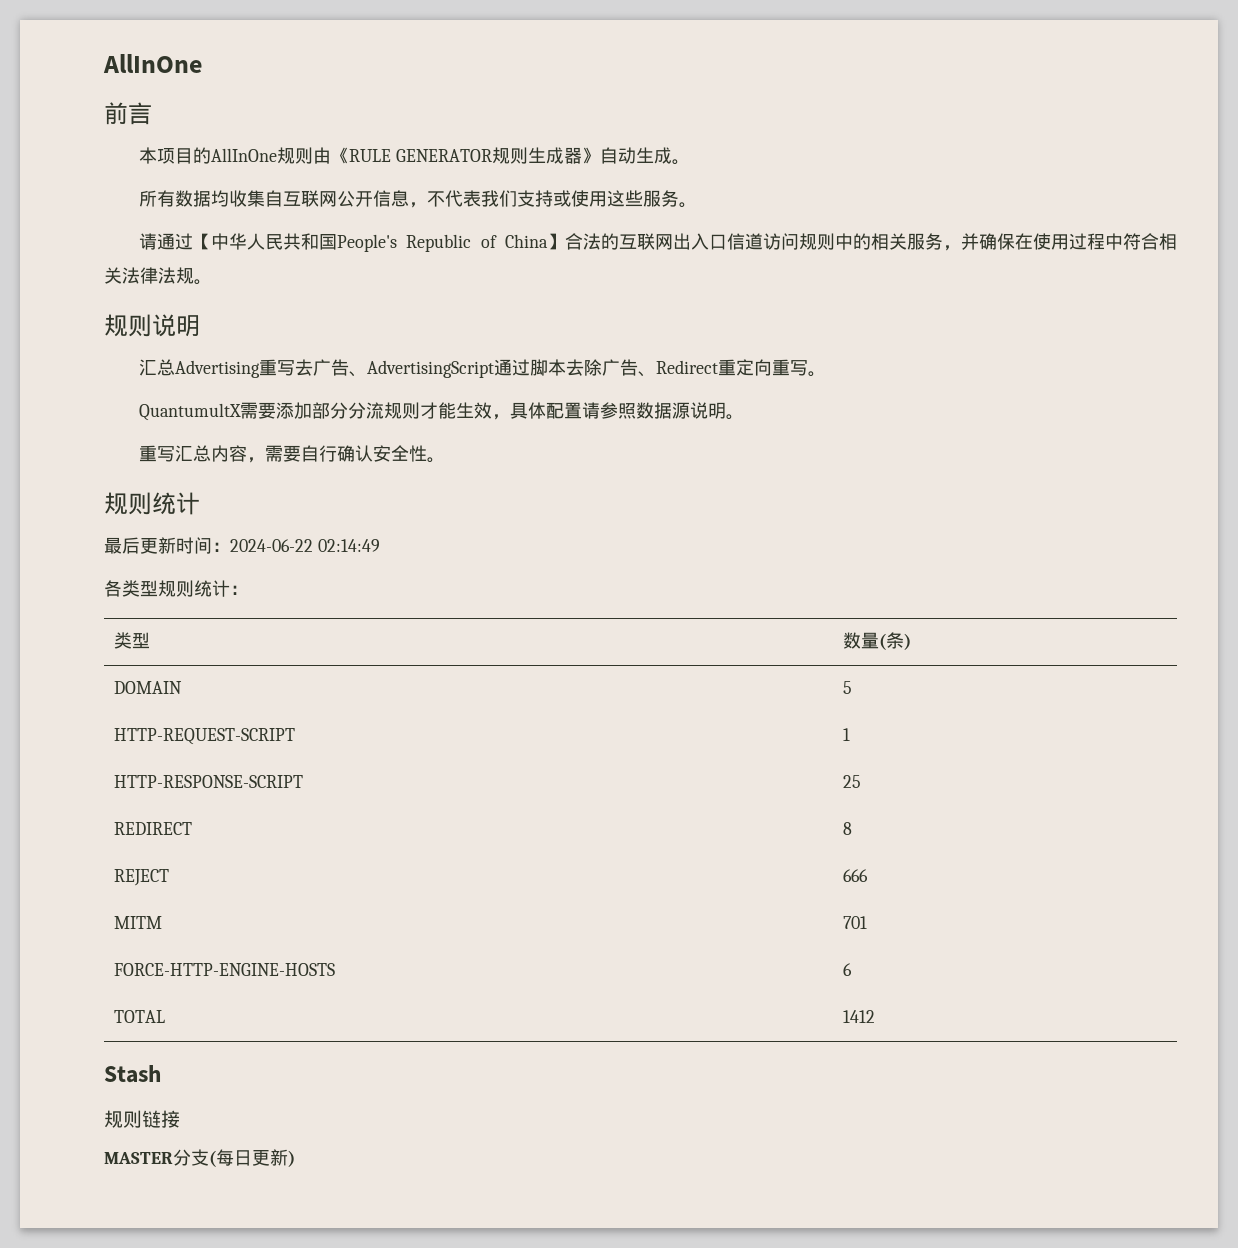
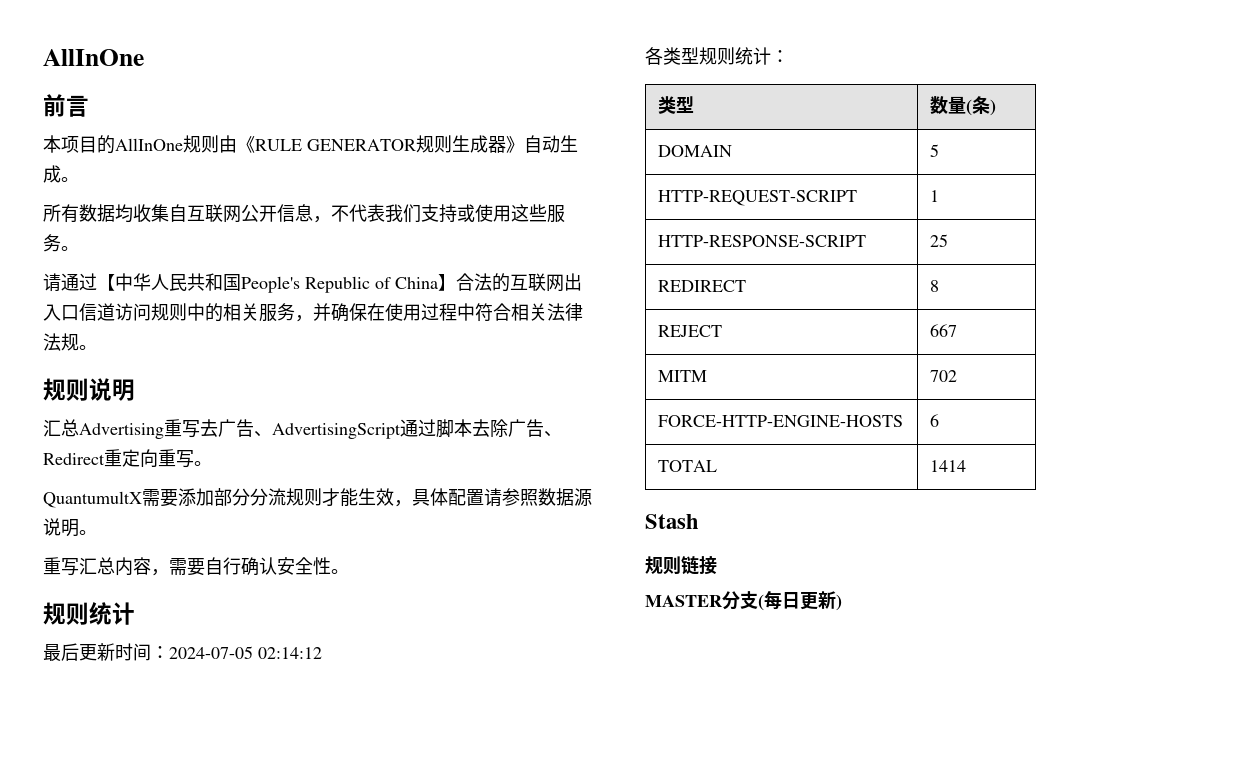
- 最后更新时间：2024-06-22 02:14:49
+ 最后更新时间：2024-07-05 02:14:12
- REJECT | 666
+ REJECT | 667
- MITM | 701
+ MITM | 702
- TOTAL | 1412
+ TOTAL | 1414

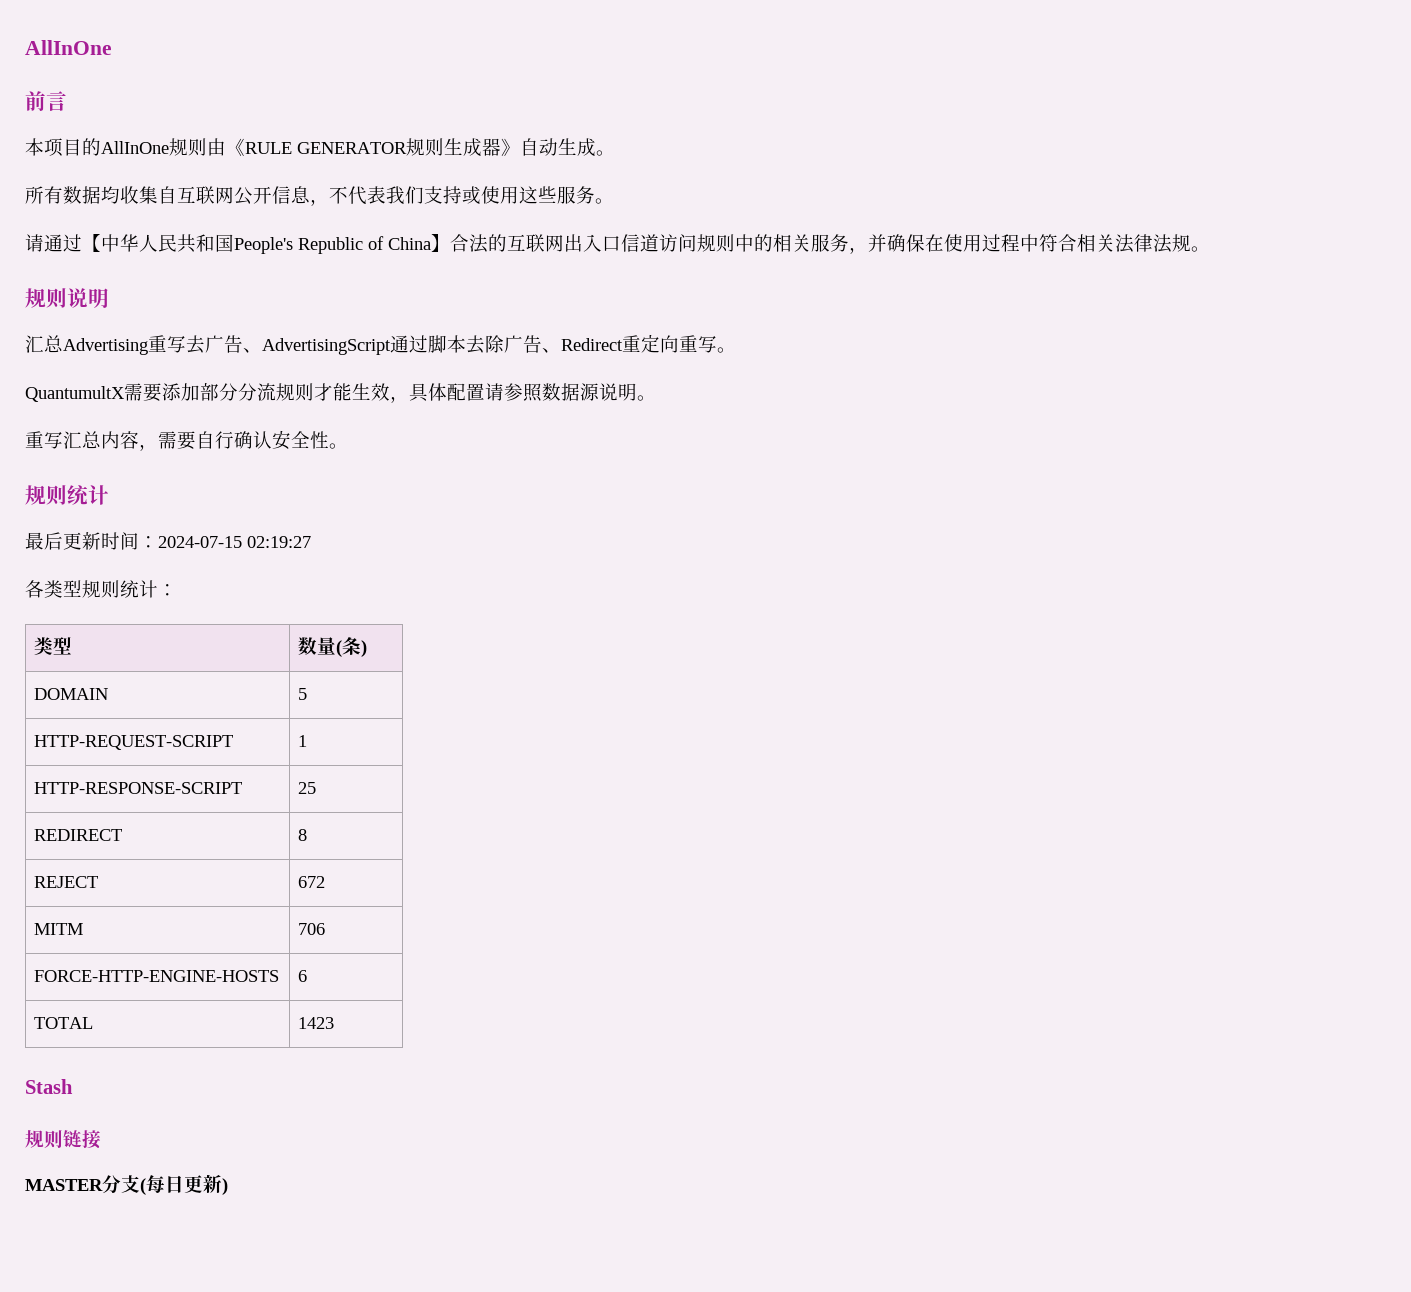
- 最后更新时间：2024-07-05 02:14:12
+ 最后更新时间：2024-07-15 02:19:27
- REJECT | 667
+ REJECT | 672
- MITM | 702
+ MITM | 706
- TOTAL | 1414
+ TOTAL | 1423

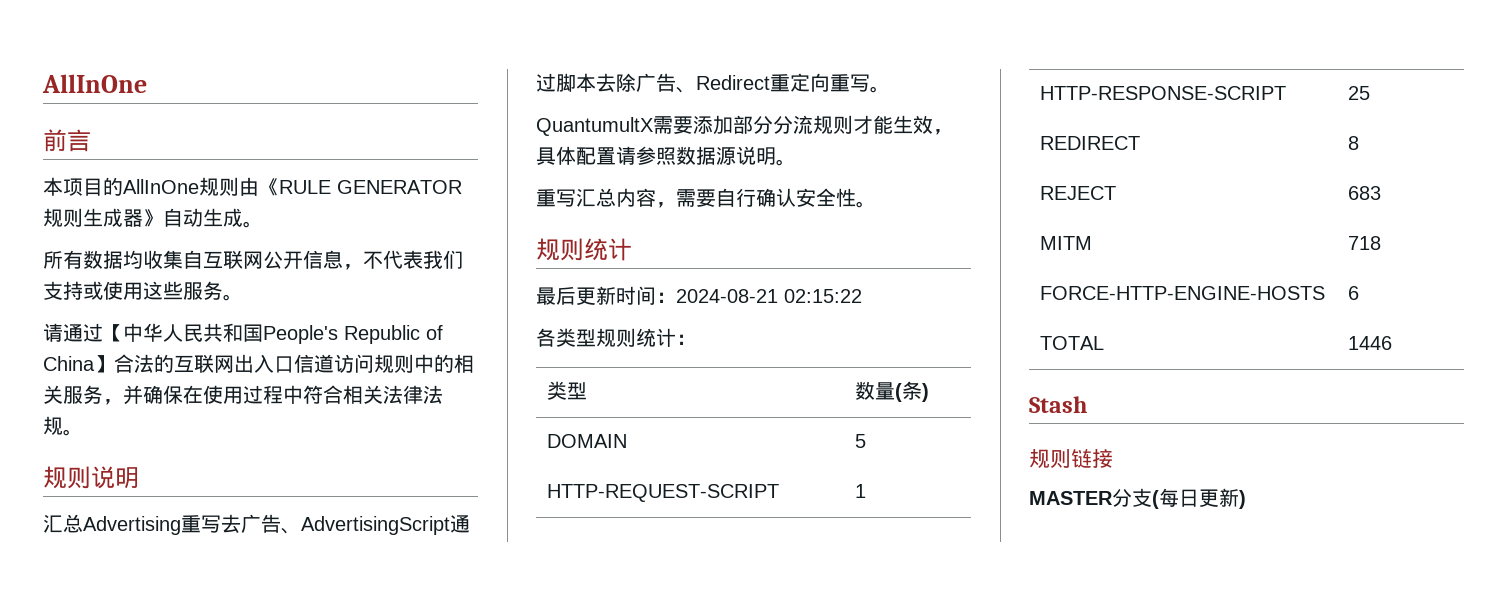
- 最后更新时间：2024-07-15 02:19:27
+ 最后更新时间：2024-08-21 02:15:22
- REJECT | 672
+ REJECT | 683
- MITM | 706
+ MITM | 718
- TOTAL | 1423
+ TOTAL | 1446

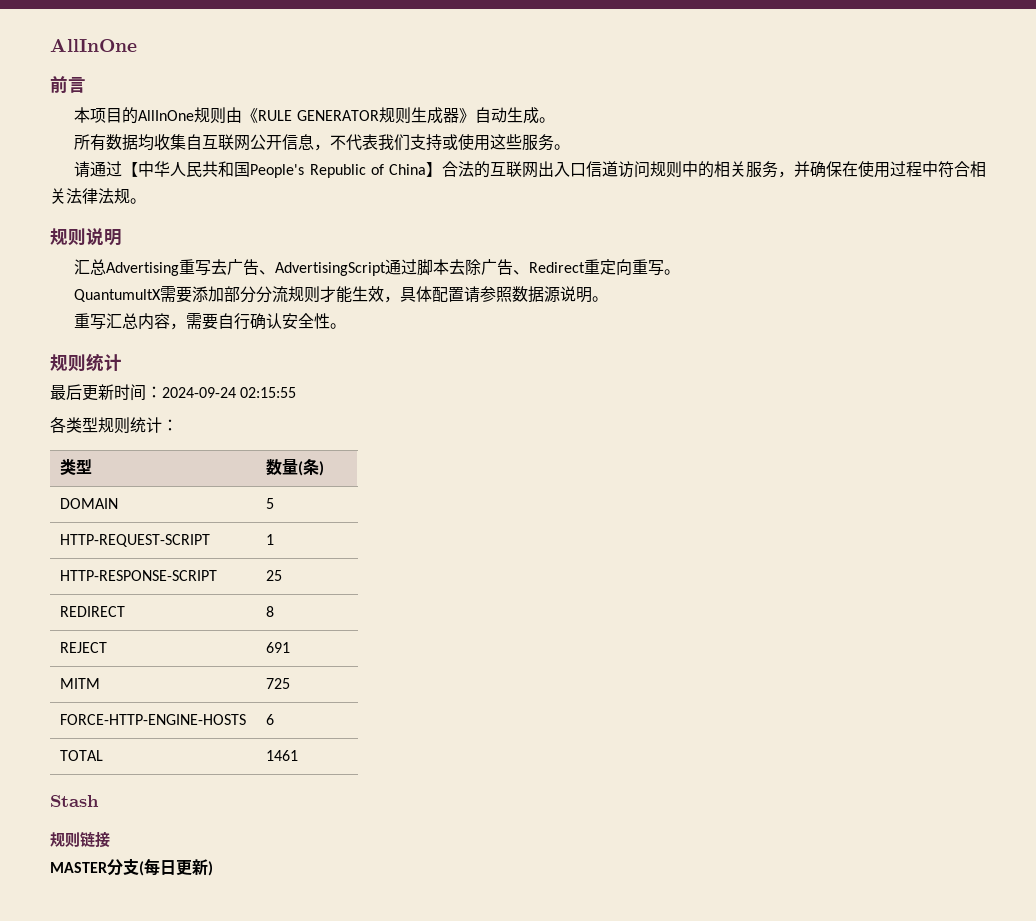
- 最后更新时间：2024-08-21 02:15:22
+ 最后更新时间：2024-09-24 02:15:55
- REJECT | 683
+ REJECT | 691
- MITM | 718
+ MITM | 725
- TOTAL | 1446
+ TOTAL | 1461

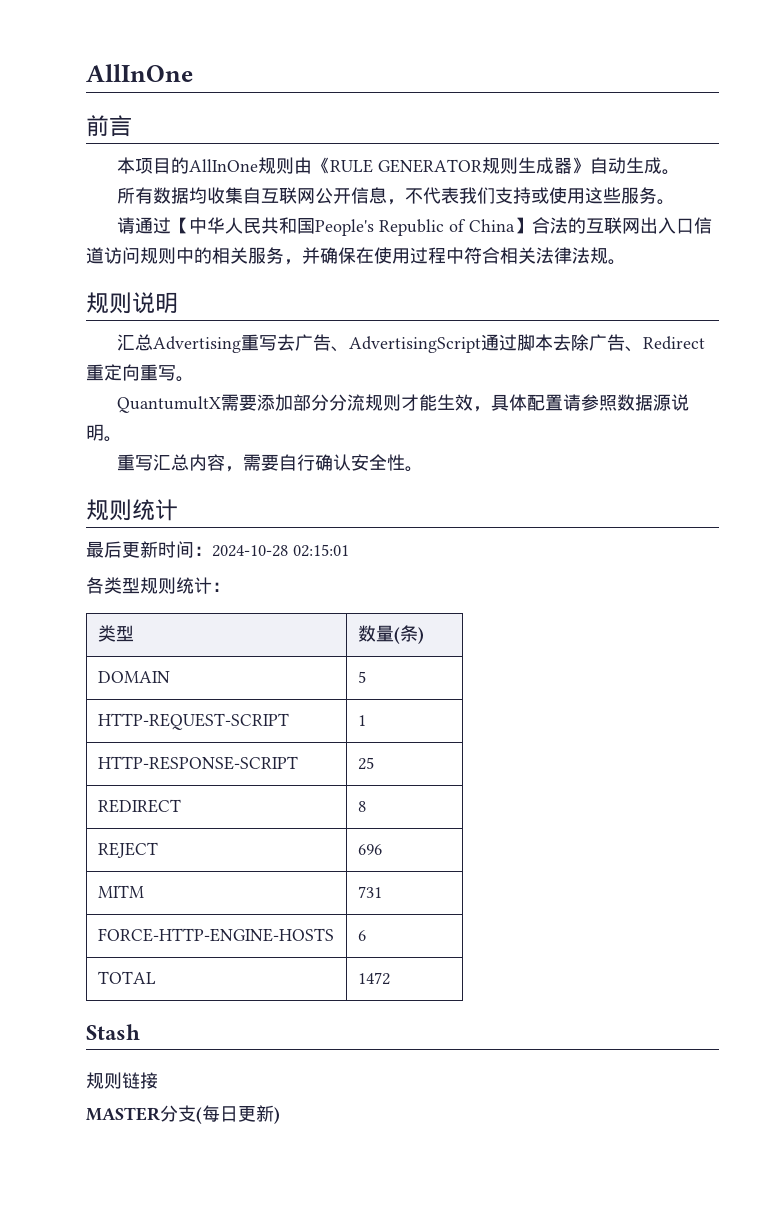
- 最后更新时间：2024-09-24 02:15:55
+ 最后更新时间：2024-10-28 02:15:01
- REJECT | 691
+ REJECT | 696
- MITM | 725
+ MITM | 731
- TOTAL | 1461
+ TOTAL | 1472

